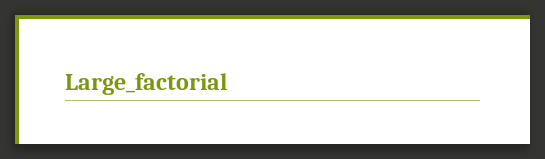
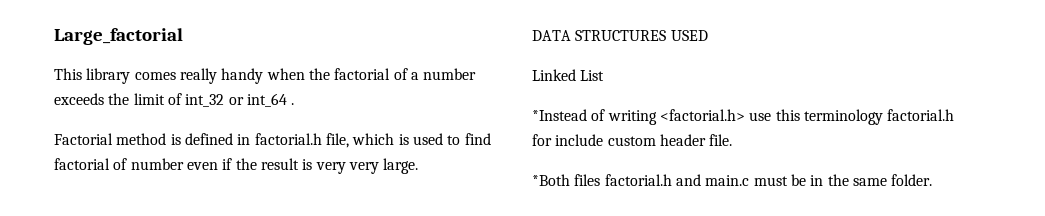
+ This library comes really handy when the factorial of a number exceeds the limit of int_32 or int_64 .
+ Factorial method is defined in factorial.h file, which is used to find factorial of number even if the result is very very large.
+ DATA STRUCTURES USED
+ Linked List
+ *Instead of writing <factorial.h> use this terminology factorial.h for include custom header file.
+ *Both files factorial.h and main.c must be in the same folder.

